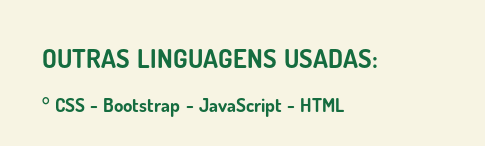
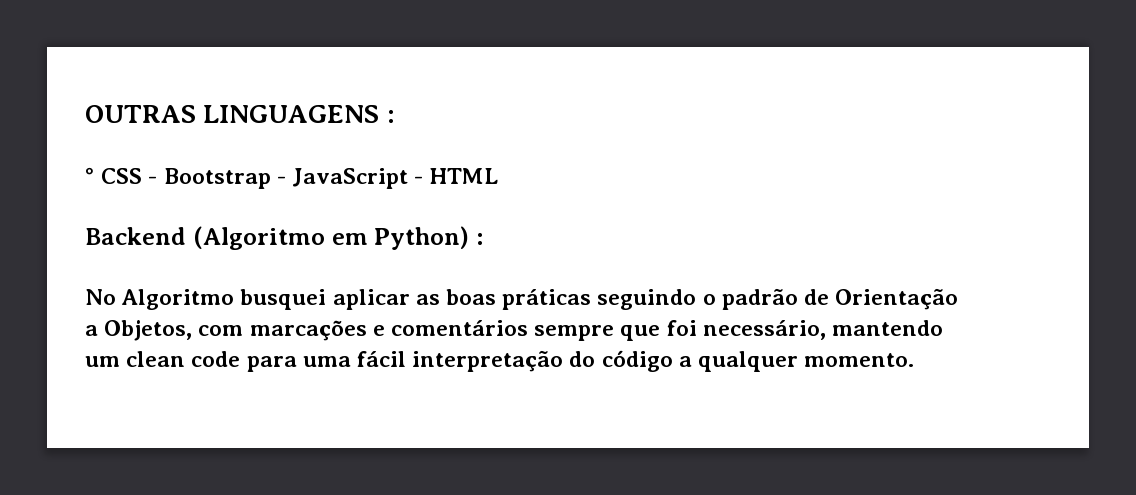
- OUTRAS LINGUAGENS USADAS:
+ OUTRAS LINGUAGENS :
+ Backend (Algoritmo em Python) :
+ No Algoritmo busquei aplicar as boas práticas seguindo o padrão de Orientação a Objetos, com marcações e comentários sempre que foi necessário, mantendo um clean code para uma fácil interpretação do código a qualquer momento.

